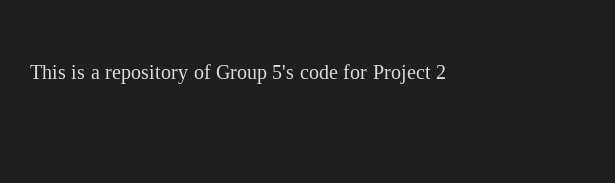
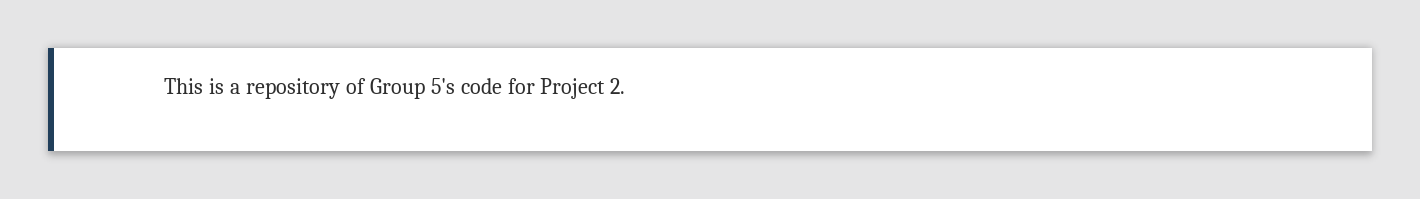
- This is a repository of Group 5's code for Project 2
+ This is a repository of Group 5's code for Project 2.

